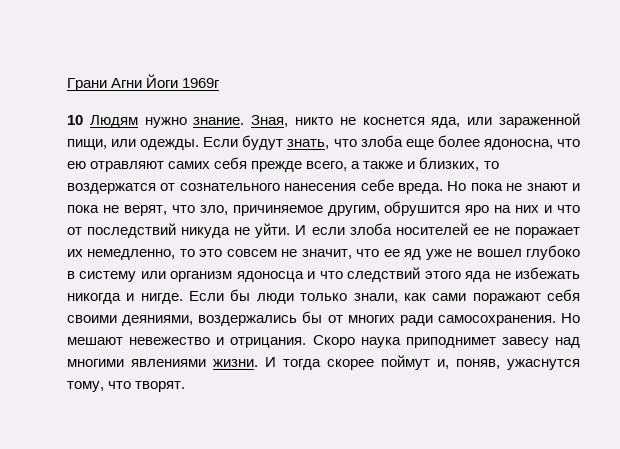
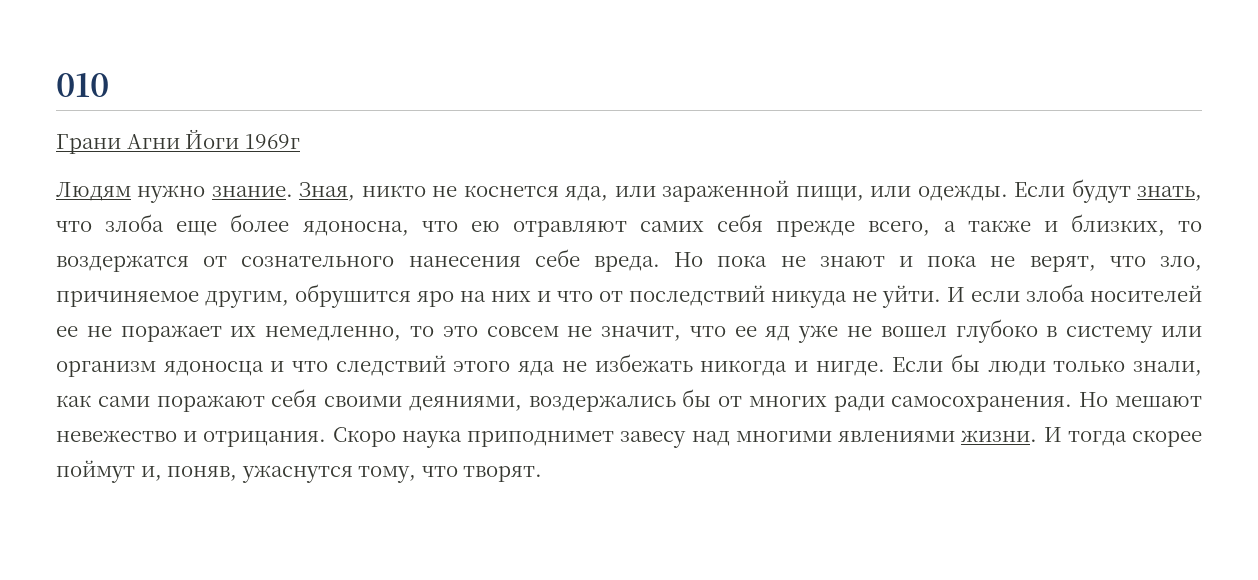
+ 010
- 10 Людям нужно знание.
+ Людям нужно знание.

